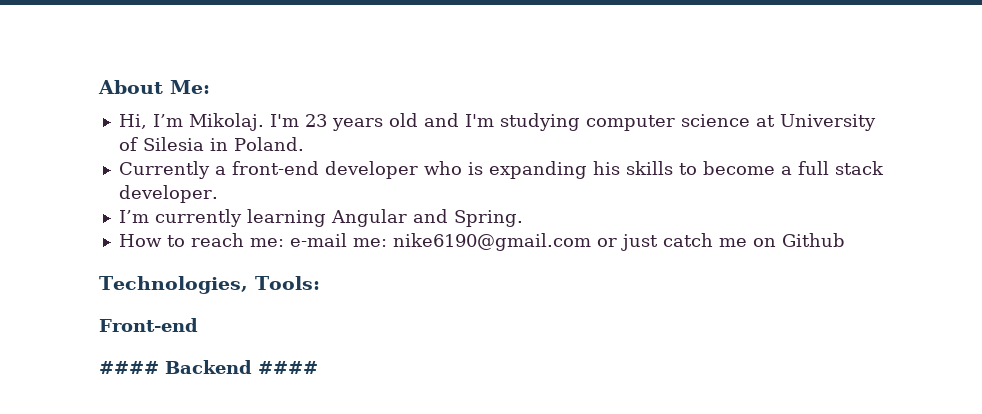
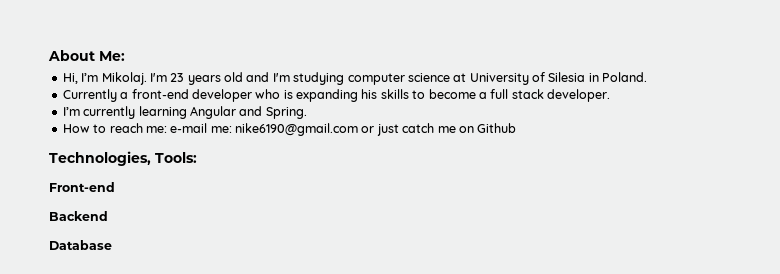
- #### Backend ####
+ Backend
+ Database

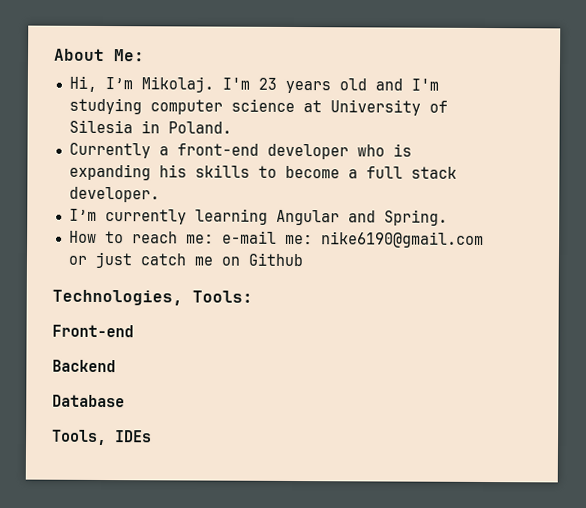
+ Tools, IDEs

